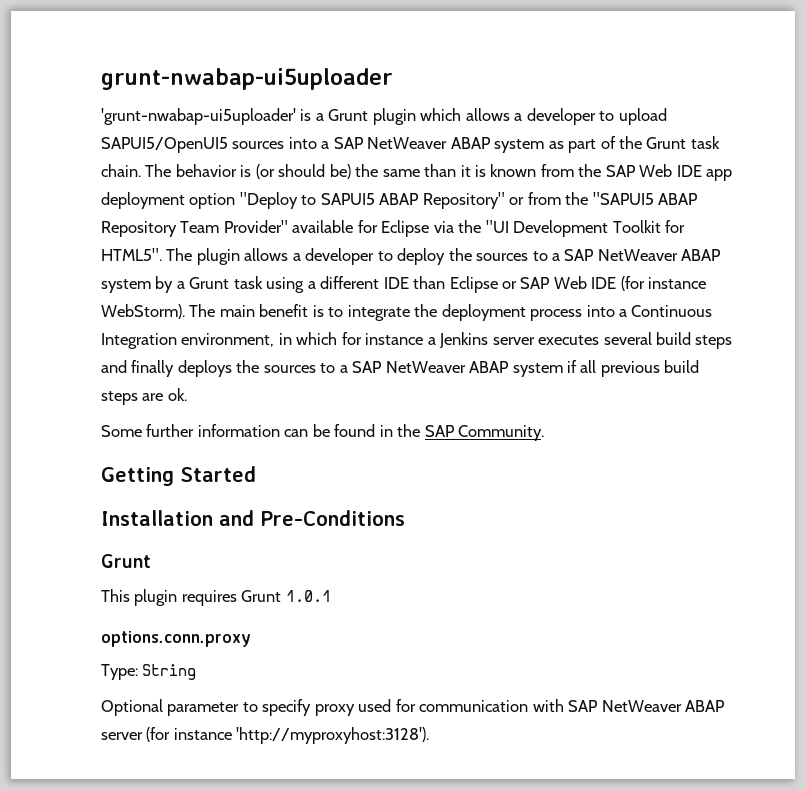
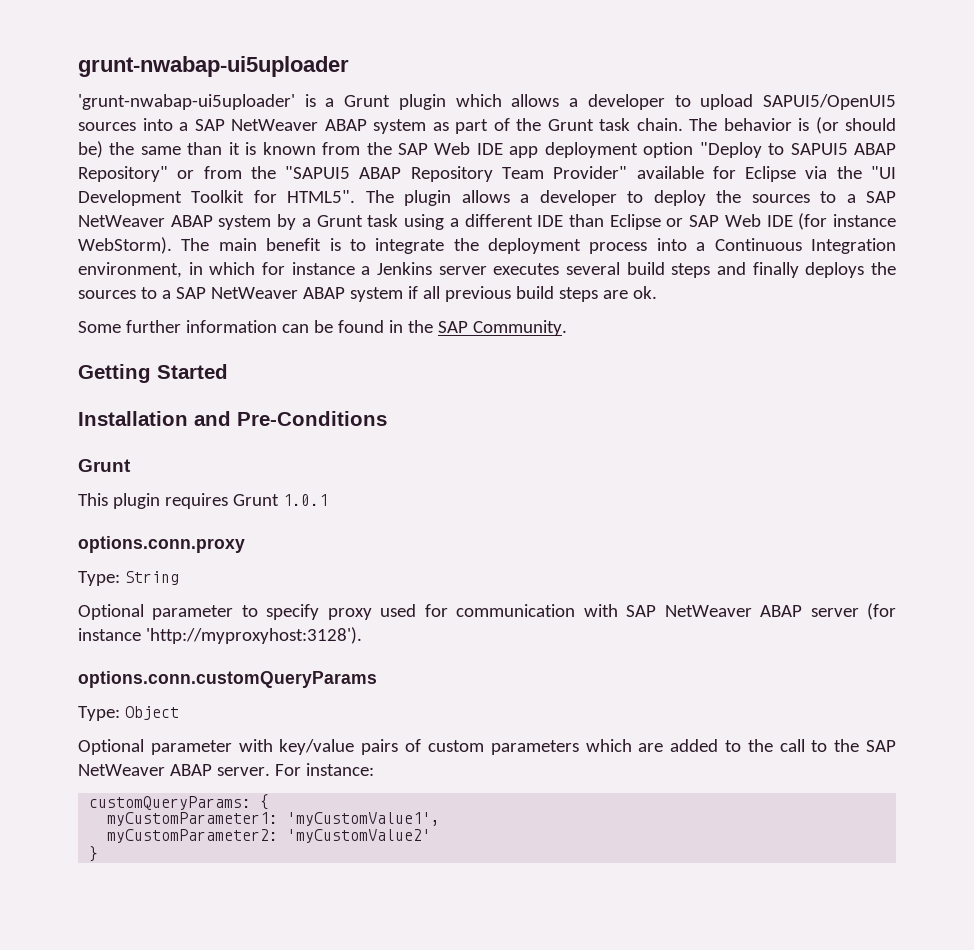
+ options.conn.customQueryParams
+ Type: Object
+ Optional parameter with key/value pairs of custom parameters which are added to the call to the SAP NetWeaver ABAP server. For instance:
+ customQueryParams: {
+ myCustomParameter1: 'myCustomValue1',
+ myCustomParameter2: 'myCustomValue2'
+ }

